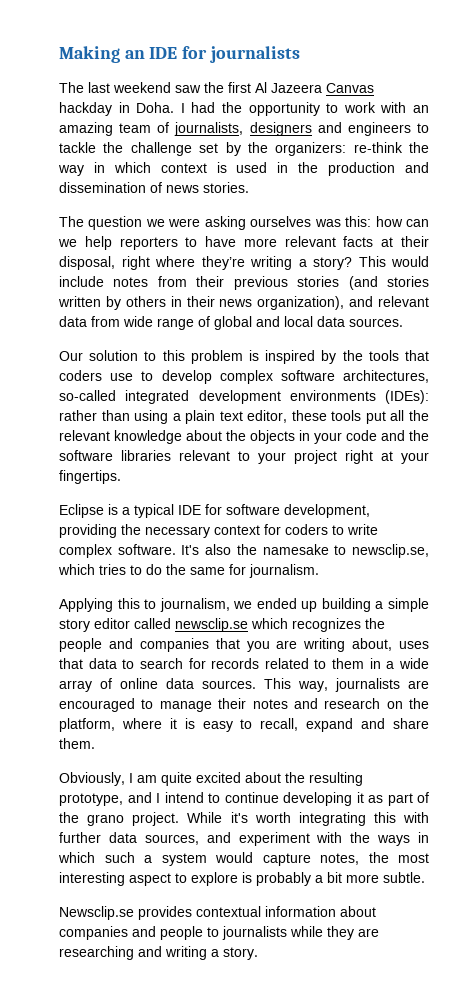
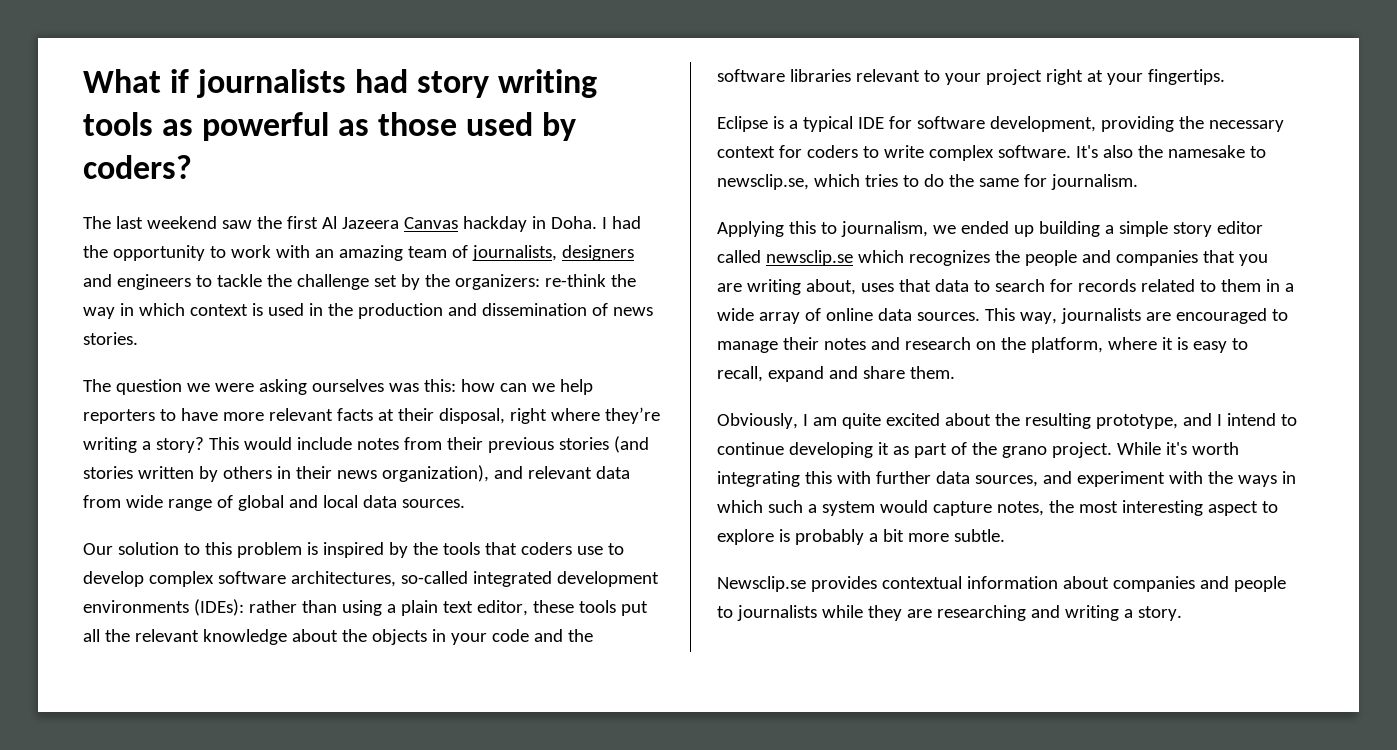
- Making an IDE for journalists
+ What if journalists had story writing tools as powerful as those used by coders?

